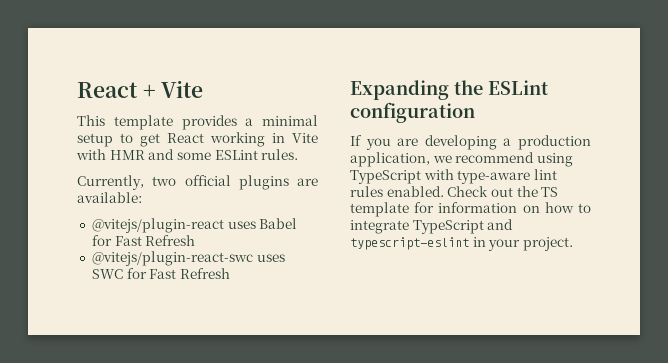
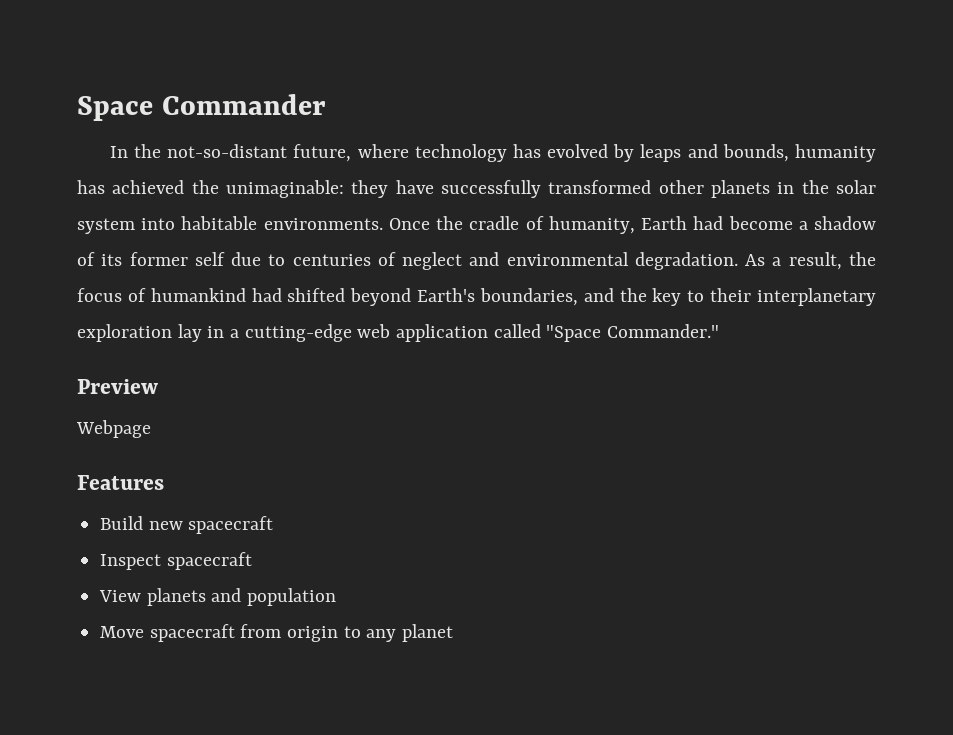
- React + Vite
- This template provides a minimal setup to get React working in Vite with HMR and some ESLint rules.
- Currently, two official plugins are available:
- @vitejs/plugin-react uses Babel for Fast Refresh
- @vitejs/plugin-react-swc uses SWC for Fast Refresh
- Expanding the ESLint configuration
- If you are developing a production application, we recommend using TypeScript with type-aware lint rules enabled. Check out the TS template for information on how to integrate TypeScript and typescript-eslint in your project.
+ Space Commander
+ In the not-so-distant future, where technology has evolved by leaps and bounds, humanity has achieved the unimaginable: they have successfully transformed other planets in the solar system into habitable environments. Once the cradle of humanity, Earth had become a shadow of its former self due to centuries of neglect and environmental degradation. As a result, the focus of humankind had shifted beyond Earth's boundaries, and the key to their interplanetary exploration lay in a cutting-edge web application called "Space Commander."
+ Preview
+ Webpage
+ Features
+ Build new spacecraft
+ Inspect spacecraft
+ View planets and population
+ Move spacecraft from origin to any planet

